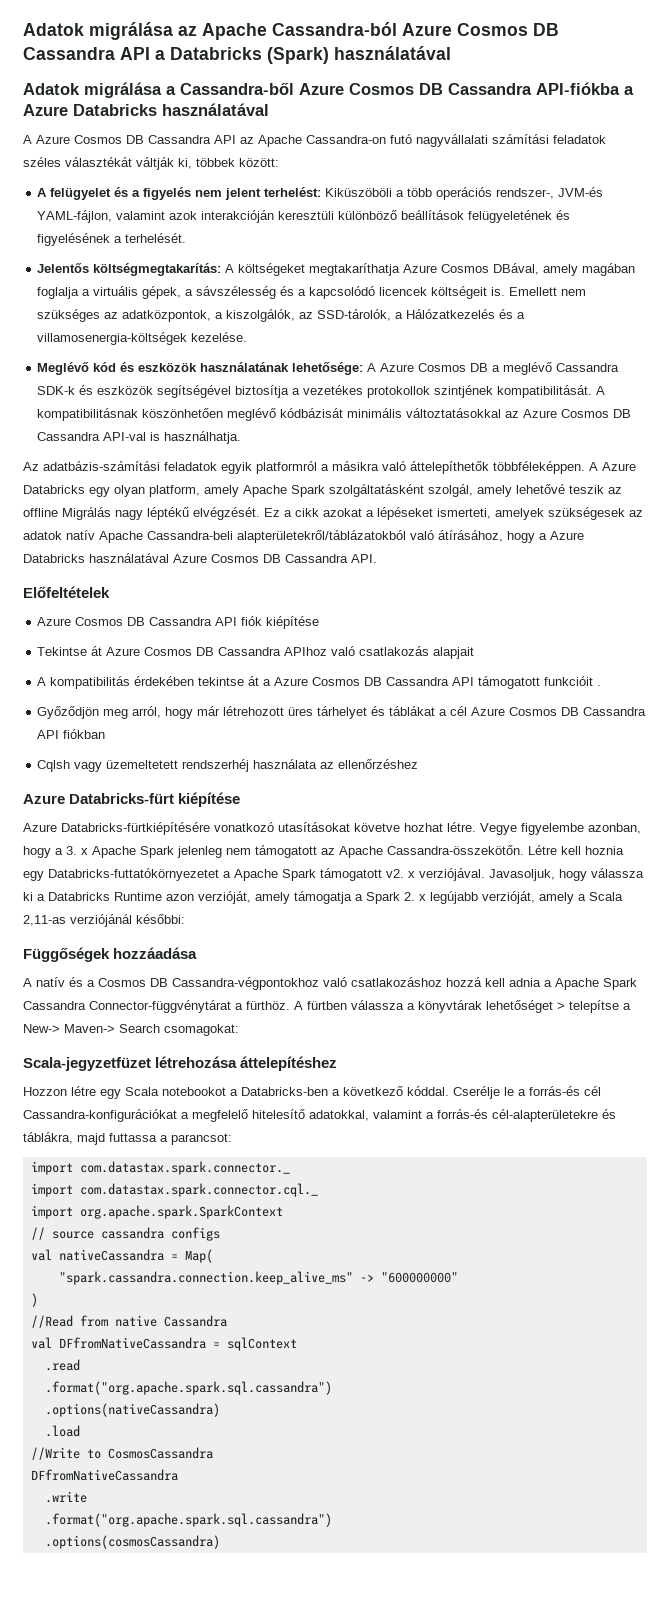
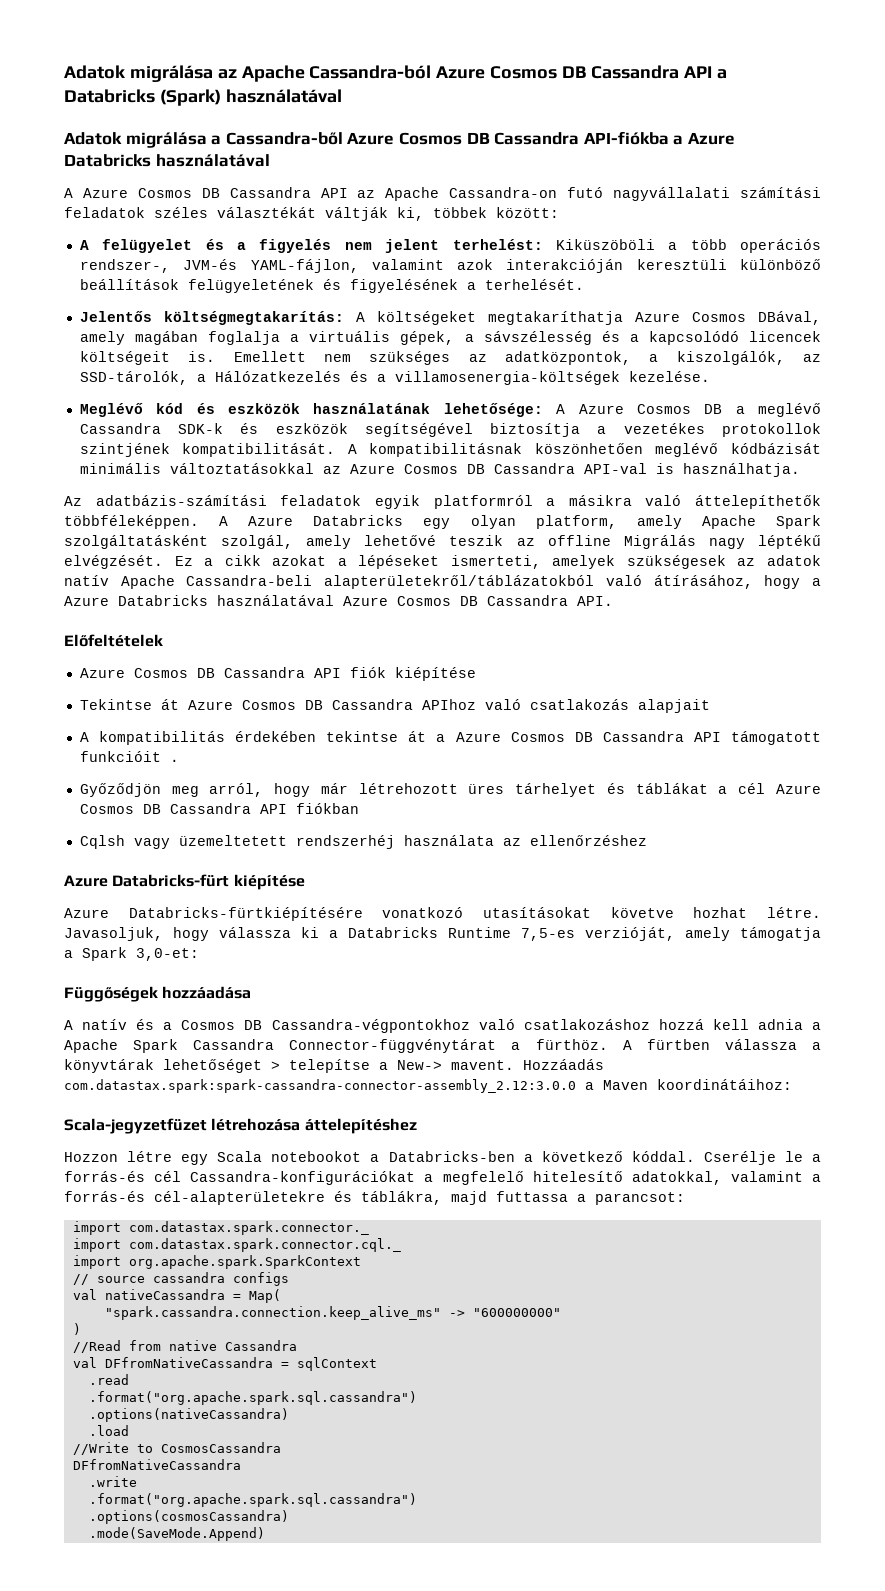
- Vegye figyelembe azonban, hogy a 3. x Apache Spark jelenleg nem támogatott az Apache Cassandra-összekötőn. Létre kell hoznia egy Databricks-futtatókörnyezetet a Apache Spark támogatott v2. x verziójával.
- Javasoljuk, hogy válassza ki a Databricks Runtime azon verzióját, amely támogatja a Spark 2. x legújabb verzióját, amely a Scala 2,11-as verziójánál későbbi:
+ Javasoljuk, hogy válassza ki a Databricks Runtime 7,5-es verzióját, amely támogatja a Spark 3,0-et:
- A fürtben válassza a könyvtárak lehetőséget > telepítse a New-> Maven-> Search csomagokat:
+ A fürtben válassza a könyvtárak lehetőséget > telepítse a New-> mavent. Hozzáadás com.datastax.spark:spark-cassandra-connector-assembly_2.12:3.0.0 a Maven koordinátáihoz:
+ .mode(SaveMode.Append)

